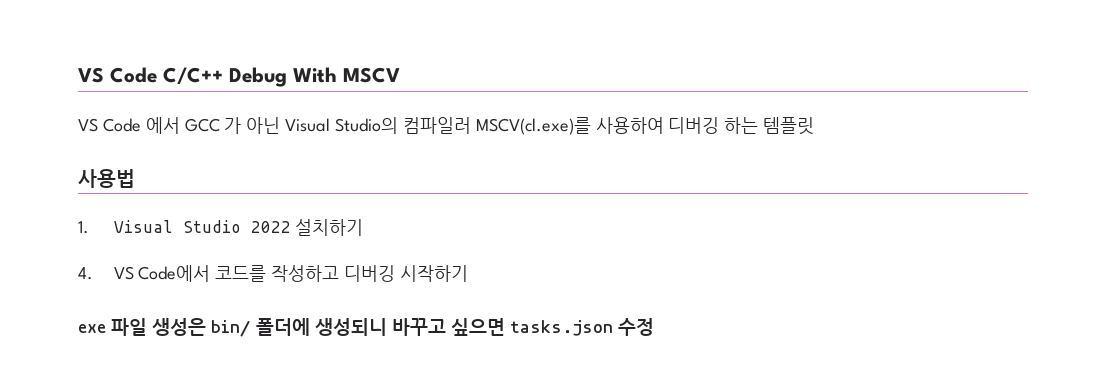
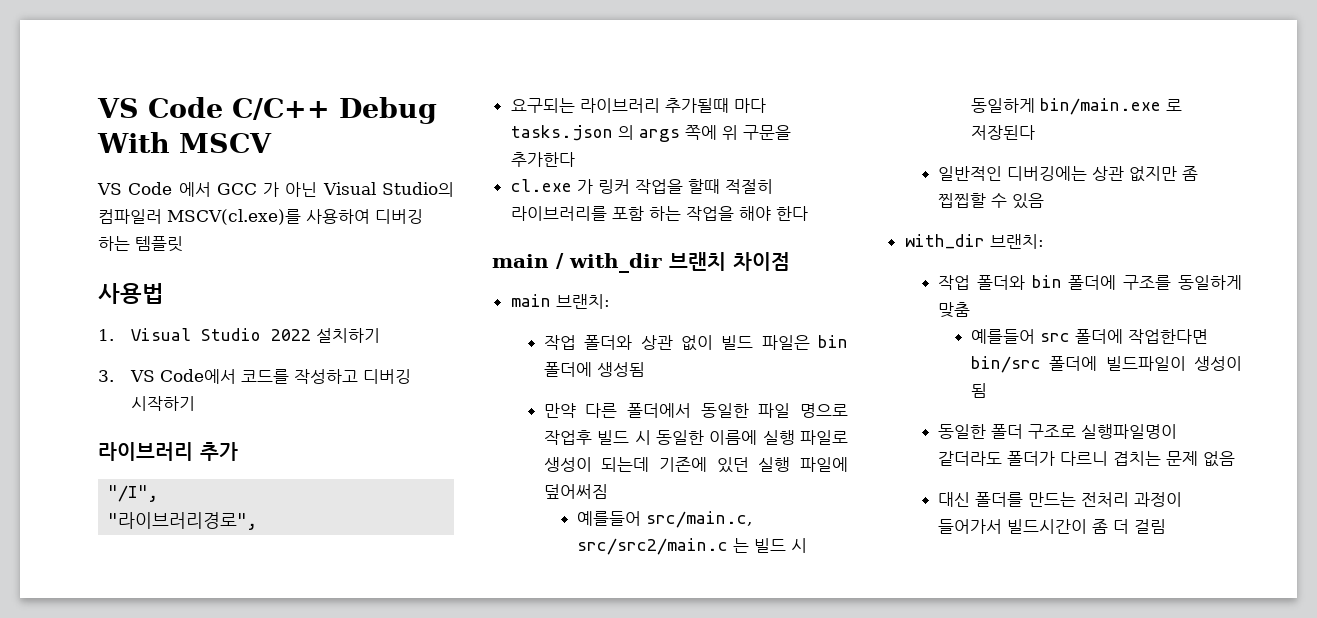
- 4. VS Code에서 코드를 작성하고 디버깅 시작하기
+ 3. VS Code에서 코드를 작성하고 디버깅 시작하기
- exe 파일 생성은 bin/ 폴더에 생성되니 바꾸고 싶으면 tasks.json 수정
+ 라이브러리 추가
+ "/I",
+ "라이브러리경로",
+ 요구되는 라이브러리 추가될때 마다 tasks.json 의 args 쪽에 위 구문을 추가한다
+ cl.exe 가 링커 작업을 할때 적절히 라이브러리를 포함 하는 작업을 해야 한다
+ main / with_dir 브랜치 차이점
+ main 브랜치:
+ 작업 폴더와 상관 없이 빌드 파일은 bin 폴더에 생성됨
+ 만약 다른 폴더에서 동일한 파일 명으로 작업후 빌드 시 동일한 이름에 실행 파일로 생성이 되는데 기존에 있던 실행 파일에 덮어써짐
+ 예를들어 src/main.c, src/src2/main.c 는 빌드 시 동일하게 bin/main.exe 로 저장된다
+ 일반적인 디버깅에는 상관 없지만 좀 찝찝할 수 있음
+ with_dir 브랜치:
+ 작업 폴더와 bin 폴더에 구조를 동일하게 맞춤
+ 예를들어 src 폴더에 작업한다면 bin/src 폴더에 빌드파일이 생성이 됨
+ 동일한 폴더 구조로 실행파일명이 같더라도 폴더가 다르니 겹치는 문제 없음
+ 대신 폴더를 만드는 전처리 과정이 들어가서 빌드시간이 좀 더 걸림

